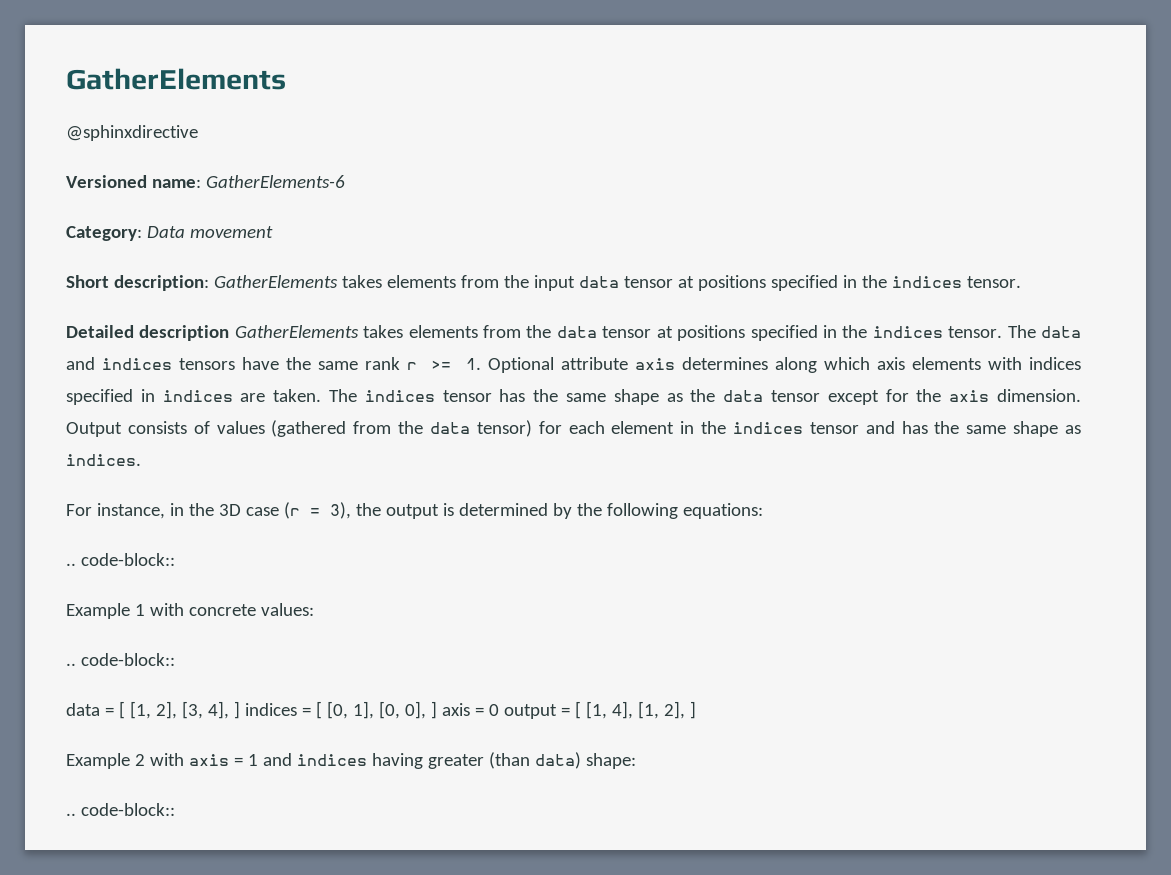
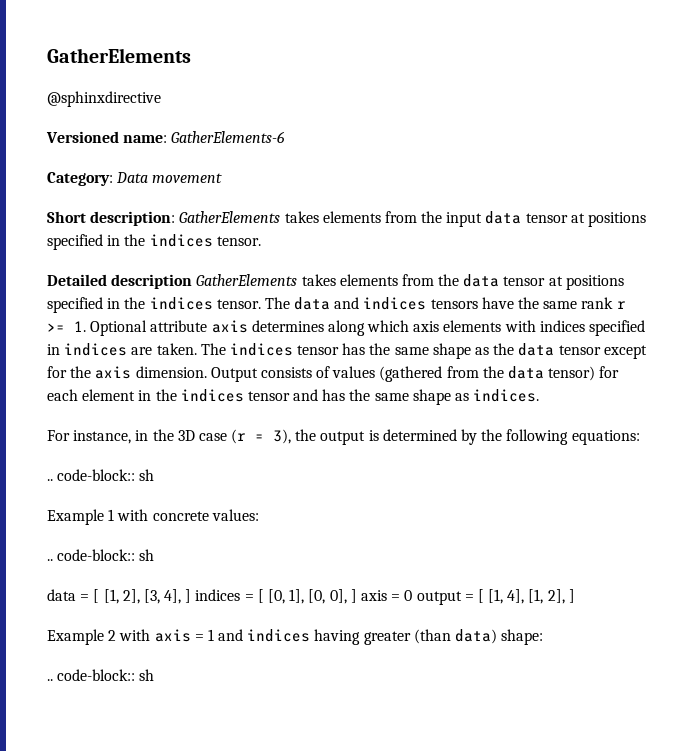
  For instance, in the 3D case (r = 3), the output is determined by the following equations:
- .. code-block::
+ .. code-block:: sh
  Example 1 with concrete values:
- .. code-block::
+ .. code-block:: sh
  Example 2 with axis = 1 and indices having greater (than data) shape:
- .. code-block::
+ .. code-block:: sh

